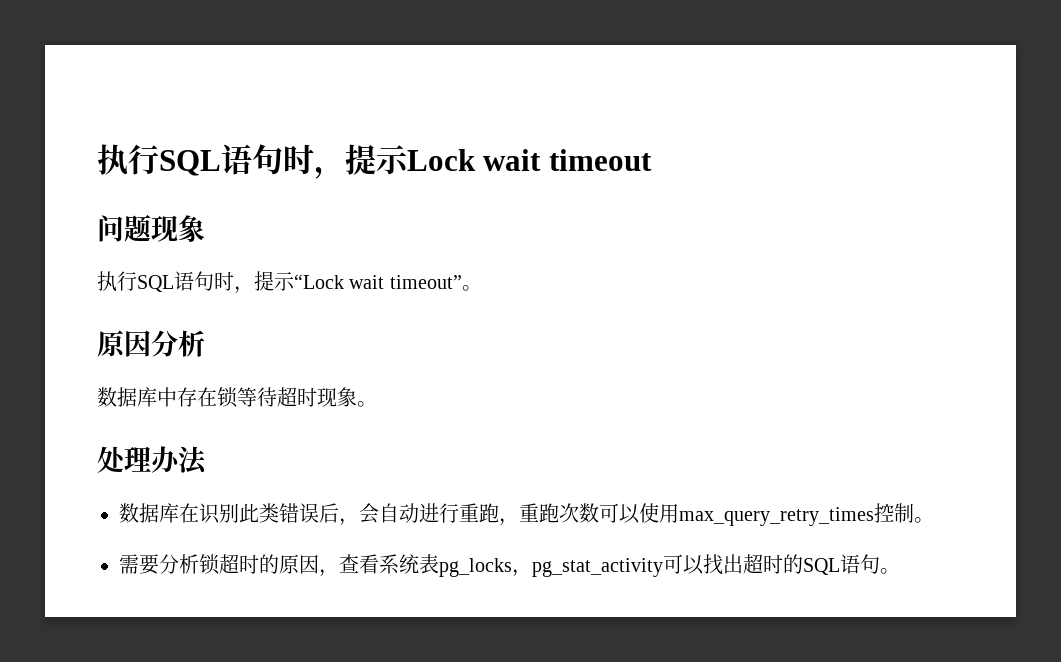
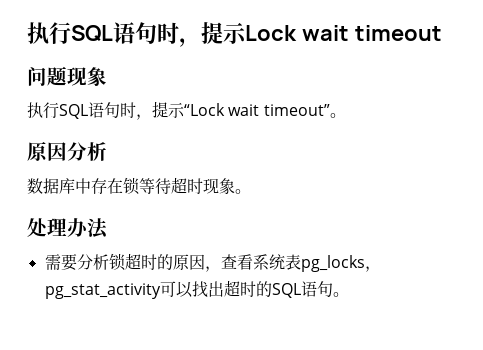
- 数据库在识别此类错误后，会自动进行重跑，重跑次数可以使用max_query_retry_times控制。

